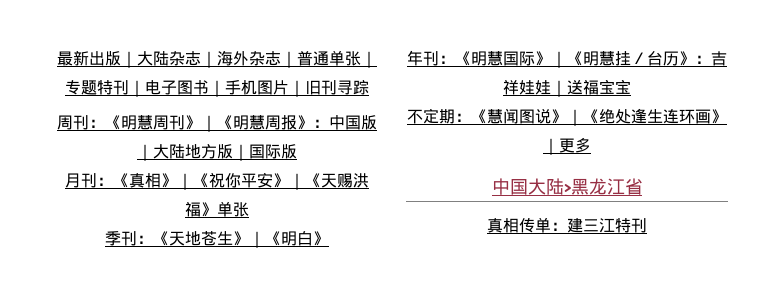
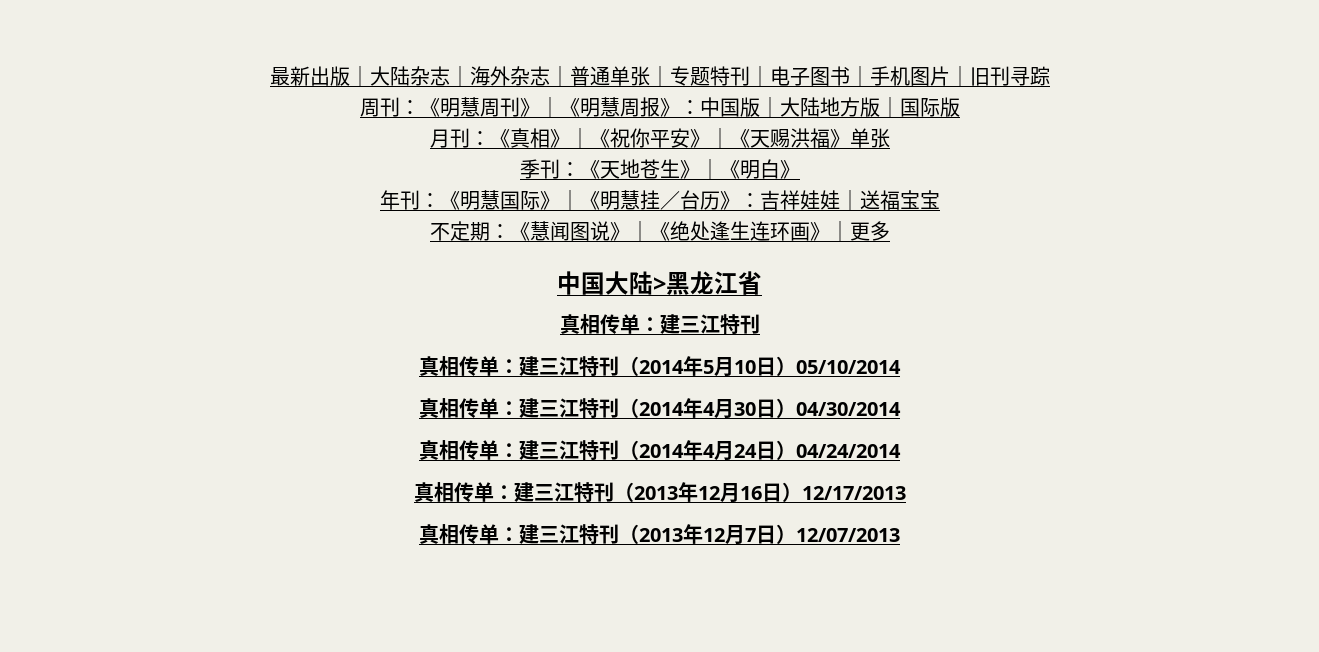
+ 真相传单：建三江特刊（2014年5月10日）05/10/2014
+ 真相传单：建三江特刊（2014年4月30日）04/30/2014
+ 真相传单：建三江特刊（2014年4月24日）04/24/2014
+ 真相传单：建三江特刊（2013年12月16日）12/17/2013
+ 真相传单：建三江特刊（2013年12月7日）12/07/2013

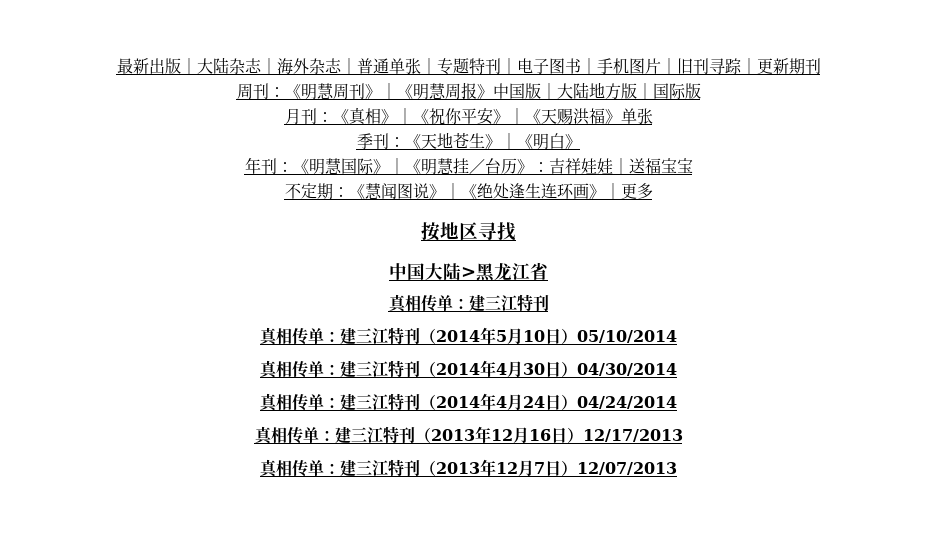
- 最新出版｜大陆杂志｜海外杂志｜普通单张｜专题特刊｜电子图书｜手机图片｜旧刊寻踪
+ 最新出版｜大陆杂志｜海外杂志｜普通单张｜专题特刊｜电子图书｜手机图片｜旧刊寻踪｜更新期刊
- 周刊：《明慧周刊》｜《明慧周报》：中国版｜大陆地方版｜国际版
+ 周刊：《明慧周刊》｜《明慧周报》中国版｜大陆地方版｜国际版
+ 按地区寻找

